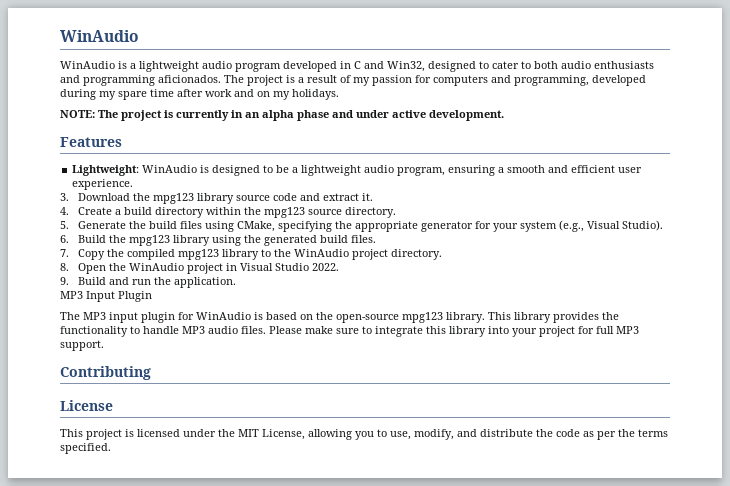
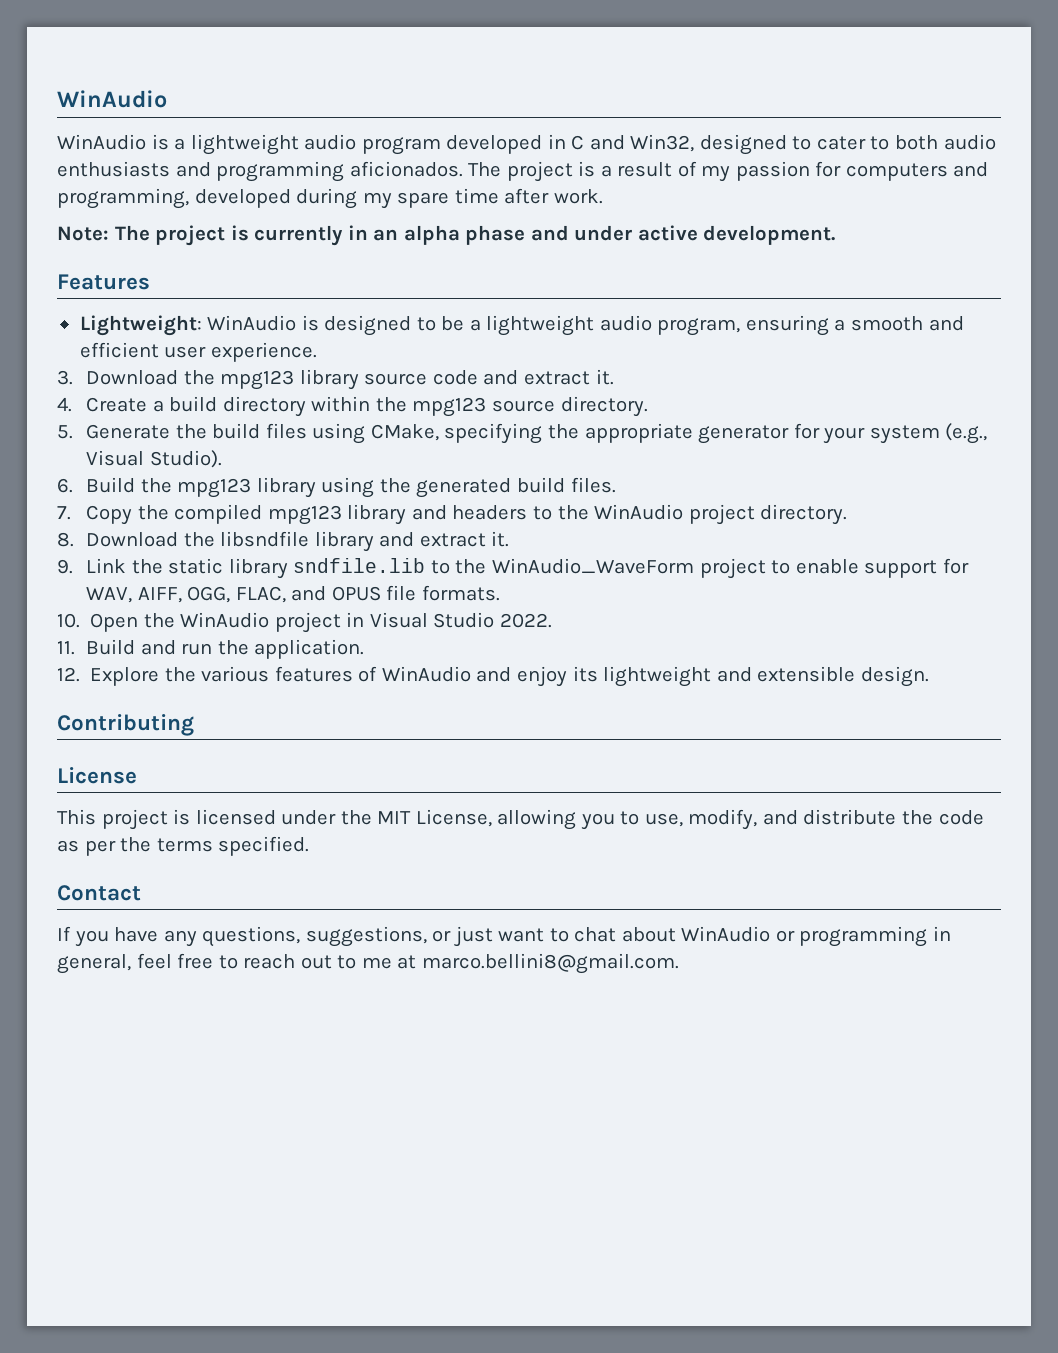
- The project is a result of my passion for computers and programming, developed during my spare time after work and on my holidays.
- NOTE: The project is currently in an alpha phase and under active development.
+ The project is a result of my passion for computers and programming, developed during my spare time after work.
+ Note: The project is currently in an alpha phase and under active development.
- 7. Copy the compiled mpg123 library to the WinAudio project directory.
+ 7. Copy the compiled mpg123 library and headers to the WinAudio project directory.
- 8. Open the WinAudio project in Visual Studio 2022.
+ 8. Download the libsndfile library and extract it.
+ 9. Link the static library sndfile.lib to the WinAudio_WaveForm project to enable support for WAV, AIFF, OGG, FLAC, and OPUS file formats.
+ 10. Open the WinAudio project in Visual Studio 2022.
- 9. Build and run the application.
+ 11. Build and run the application.
- MP3 Input Plugin
- The MP3 input plugin for WinAudio is based on the open-source mpg123 library. This library provides the functionality to handle MP3 audio files. Please make sure to integrate this library into your project for full MP3 support.
+ 12. Explore the various features of WinAudio and enjoy its lightweight and extensible design.
+ Contact
+ If you have any questions, suggestions, or just want to chat about WinAudio or programming in general, feel free to reach out to me at marco.bellini8@gmail.com.

